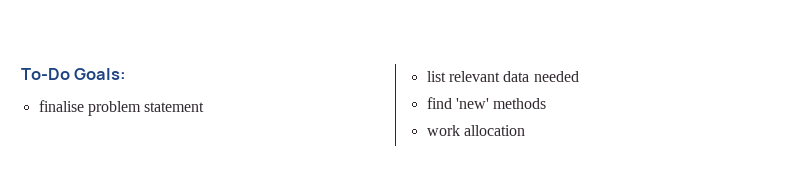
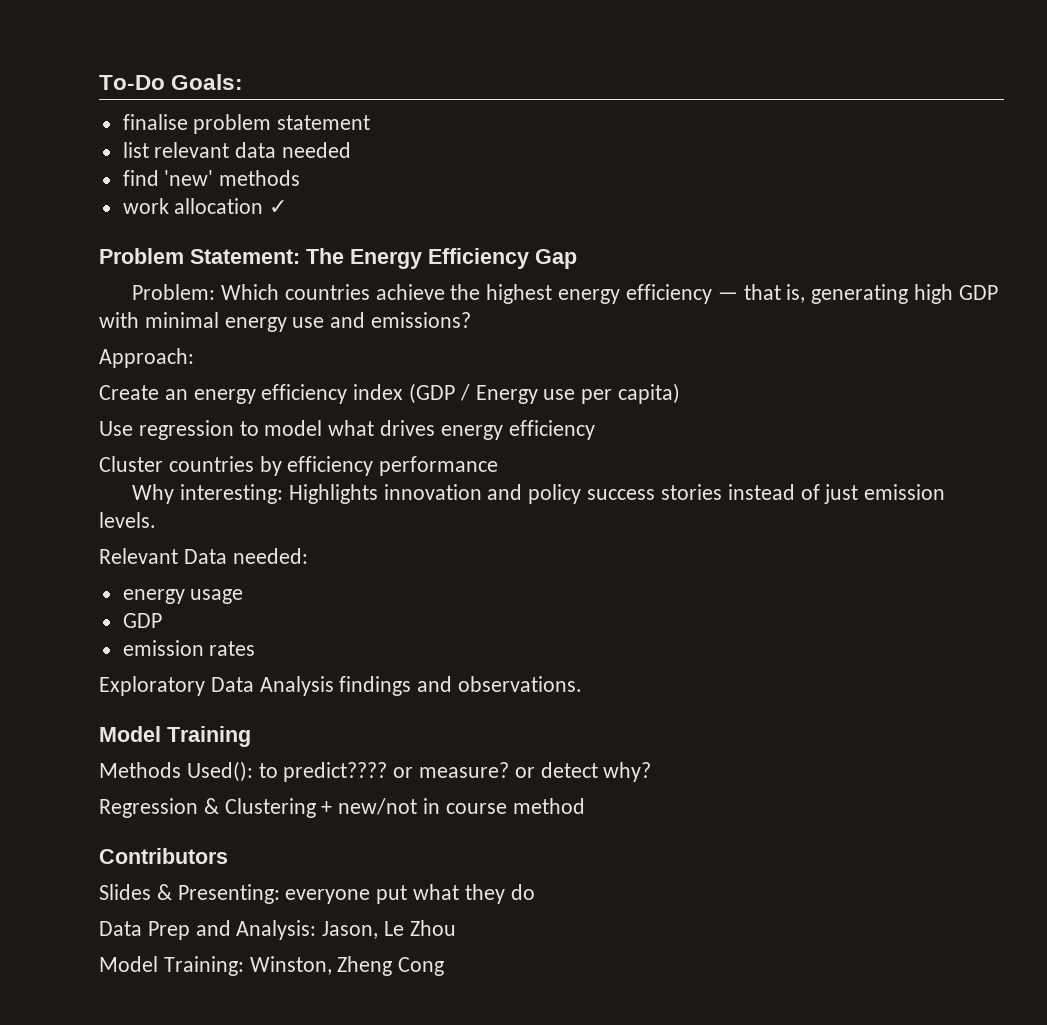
- work allocation
+ work allocation ✓
+ Problem Statement: The Energy Efficiency Gap
+ Problem: Which countries achieve the highest energy efficiency — that is, generating high GDP with minimal energy use and emissions?
+ Approach:
+ Create an energy efficiency index (GDP / Energy use per capita)
+ Use regression to model what drives energy efficiency
+ Cluster countries by efficiency performance
+ Why interesting: Highlights innovation and policy success stories instead of just emission levels.
+ Relevant Data needed:
+ energy usage
+ GDP
+ emission rates
+ Exploratory Data Analysis findings and observations.
+ Model Training
+ Methods Used(): to predict???? or measure? or detect why?
+ Regression & Clustering + new/not in course method
+ Contributors
+ Slides & Presenting: everyone put what they do
+ Data Prep and Analysis: Jason, Le Zhou
+ Model Training: Winston, Zheng Cong

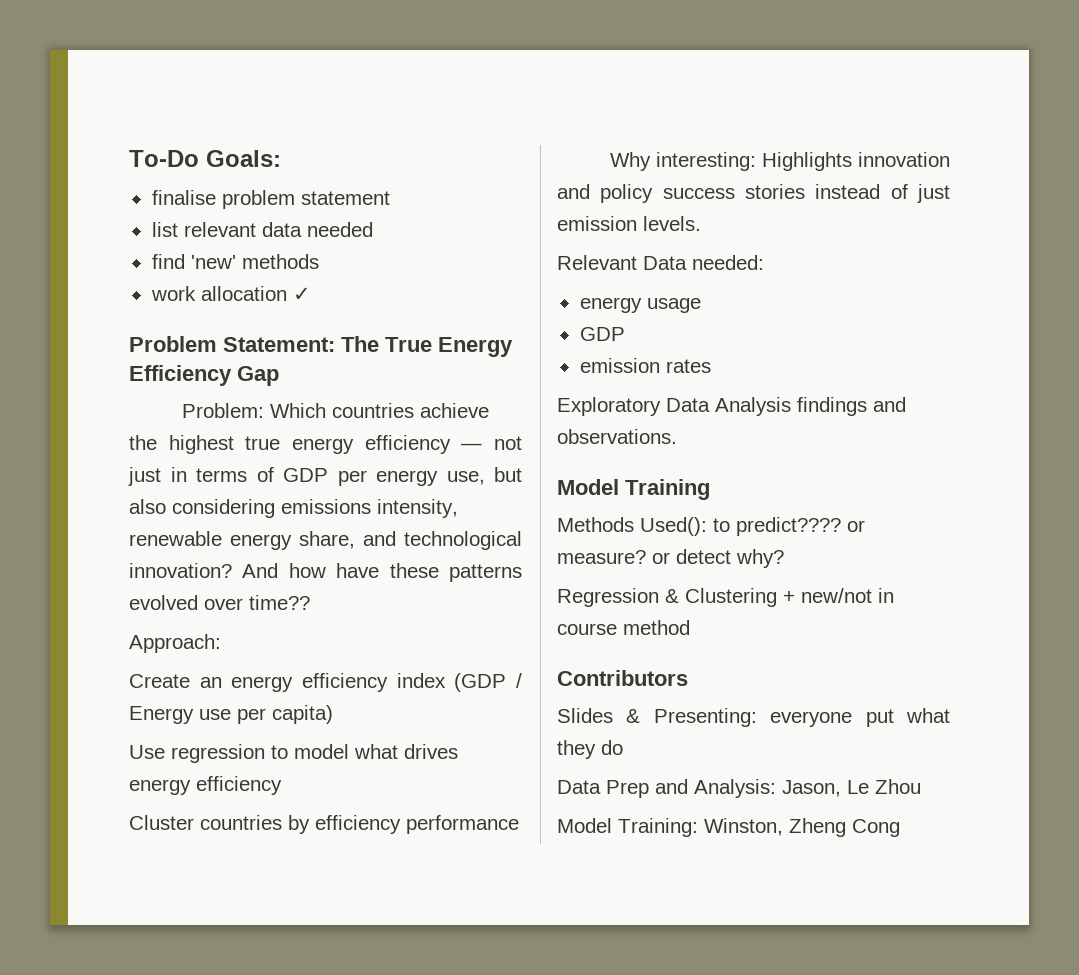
- Problem Statement: The Energy Efficiency Gap
+ Problem Statement: The True Energy Efficiency Gap
- Problem: Which countries achieve the highest energy efficiency — that is, generating high GDP with minimal energy use and emissions?
+ Problem: Which countries achieve the highest true energy efficiency — not just in terms of GDP per energy use, but also considering emissions intensity, renewable energy share, and technological innovation? And how have these patterns evolved over time??

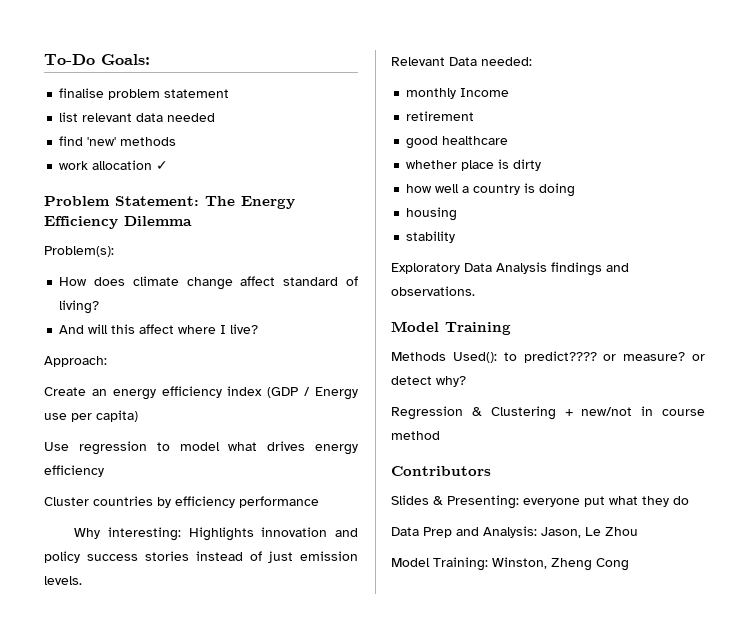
- Problem Statement: The True Energy Efficiency Gap
- Problem: Which countries achieve the highest true energy efficiency — not just in terms of GDP per energy use, but also considering emissions intensity, renewable energy share, and technological innovation? And how have these patterns evolved over time??
+ Problem Statement: The Energy Efficiency Dilemma
+ Problem(s):
+ How does climate change affect standard of living?
+ And will this affect where I live?
- energy usage
- GDP
- emission rates
+ monthly Income
+ retirement
+ good healthcare
+ whether place is dirty
+ how well a country is doing
+ housing
+ stability

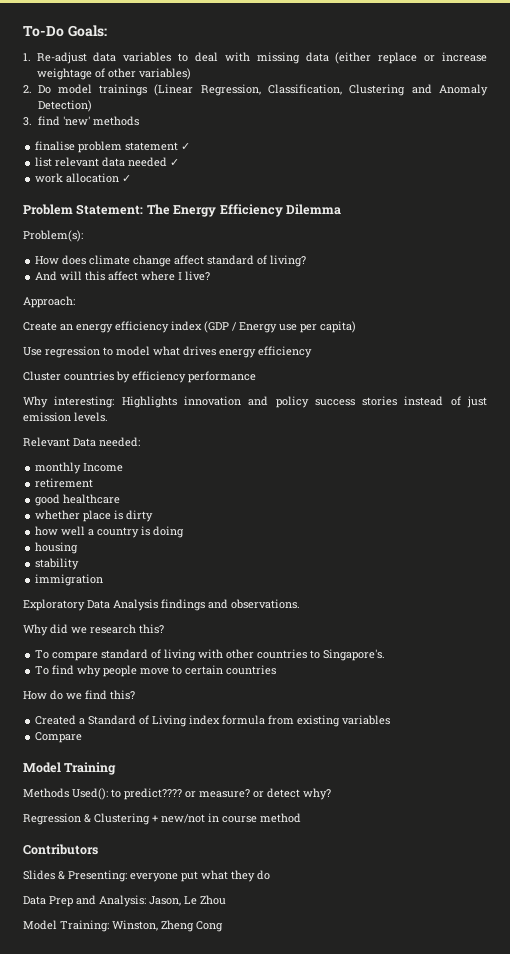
+ 1. Re-adjust data variables to deal with missing data (either replace or increase weightage of other variables)
+ 2. Do model trainings (Linear Regression, Classification, Clustering and Anomaly Detection)
+ 3. find 'new' methods
- finalise problem statement
+ finalise problem statement ✓
- list relevant data needed
- find 'new' methods
+ list relevant data needed ✓
+ immigration
+ Why did we research this?
+ To compare standard of living with other countries to Singapore's.
+ To find why people move to certain countries
+ How do we find this?
+ Created a Standard of Living index formula from existing variables
+ Compare

